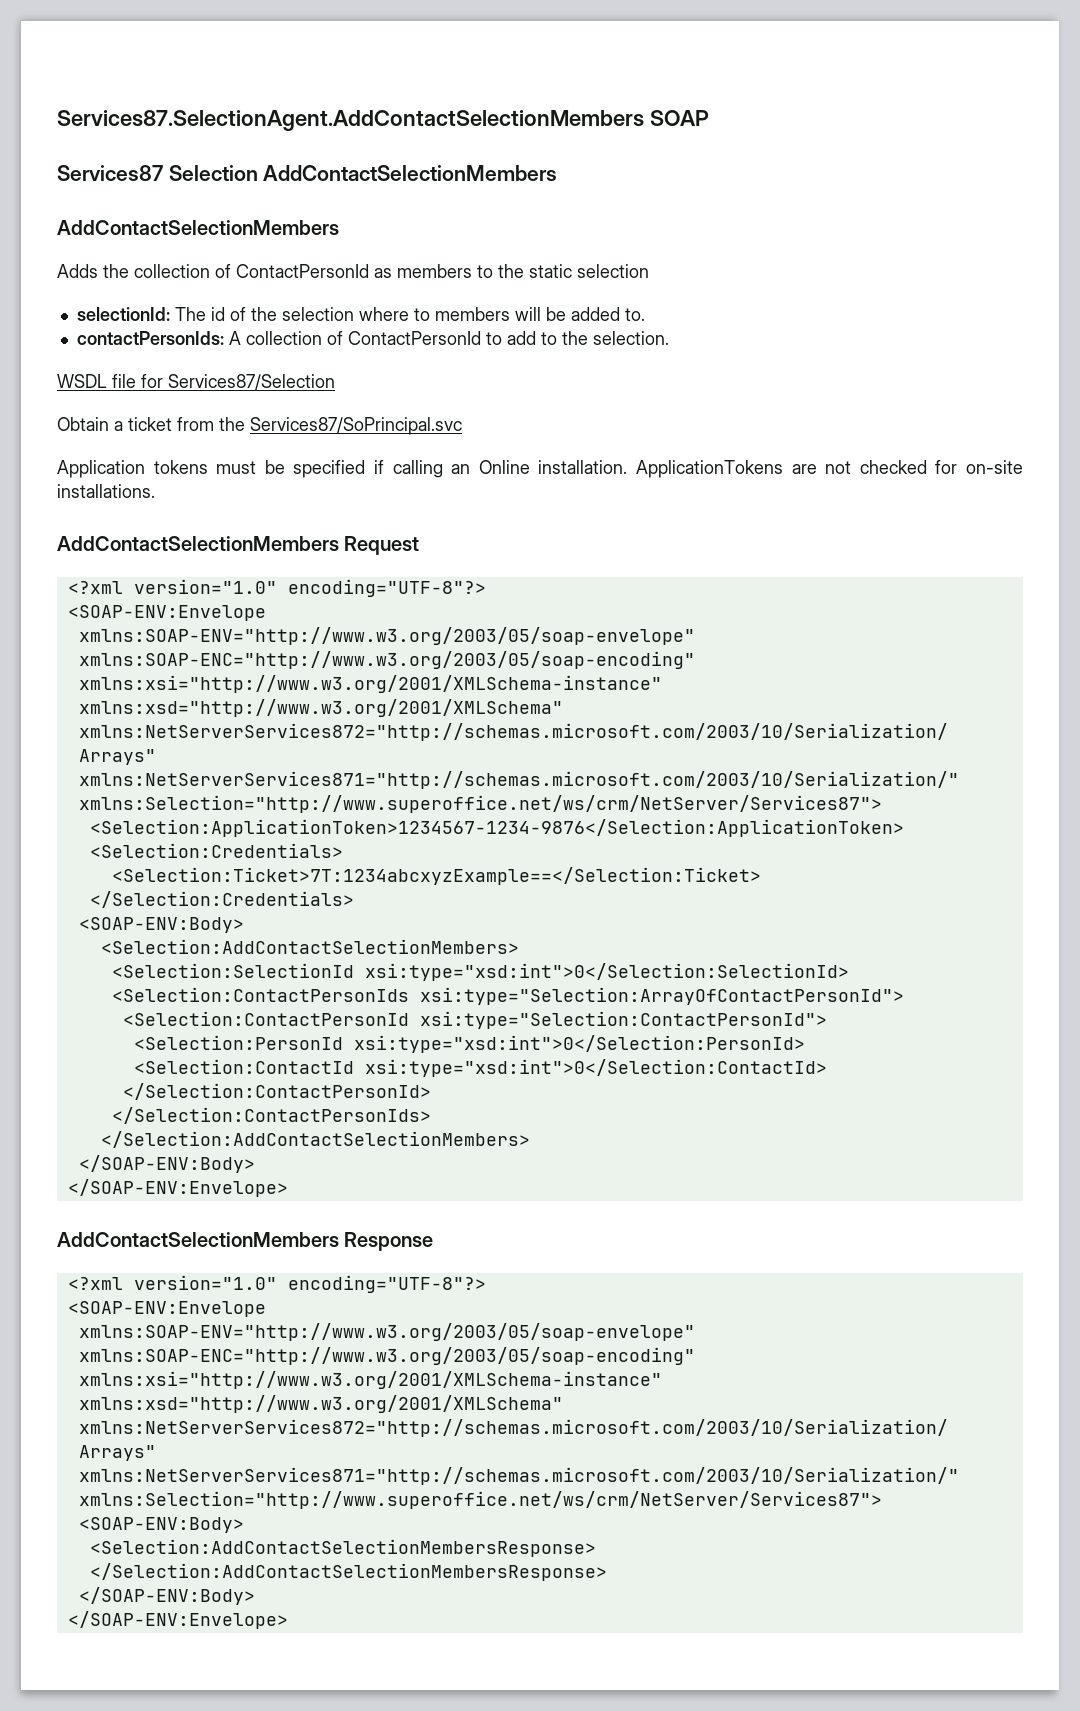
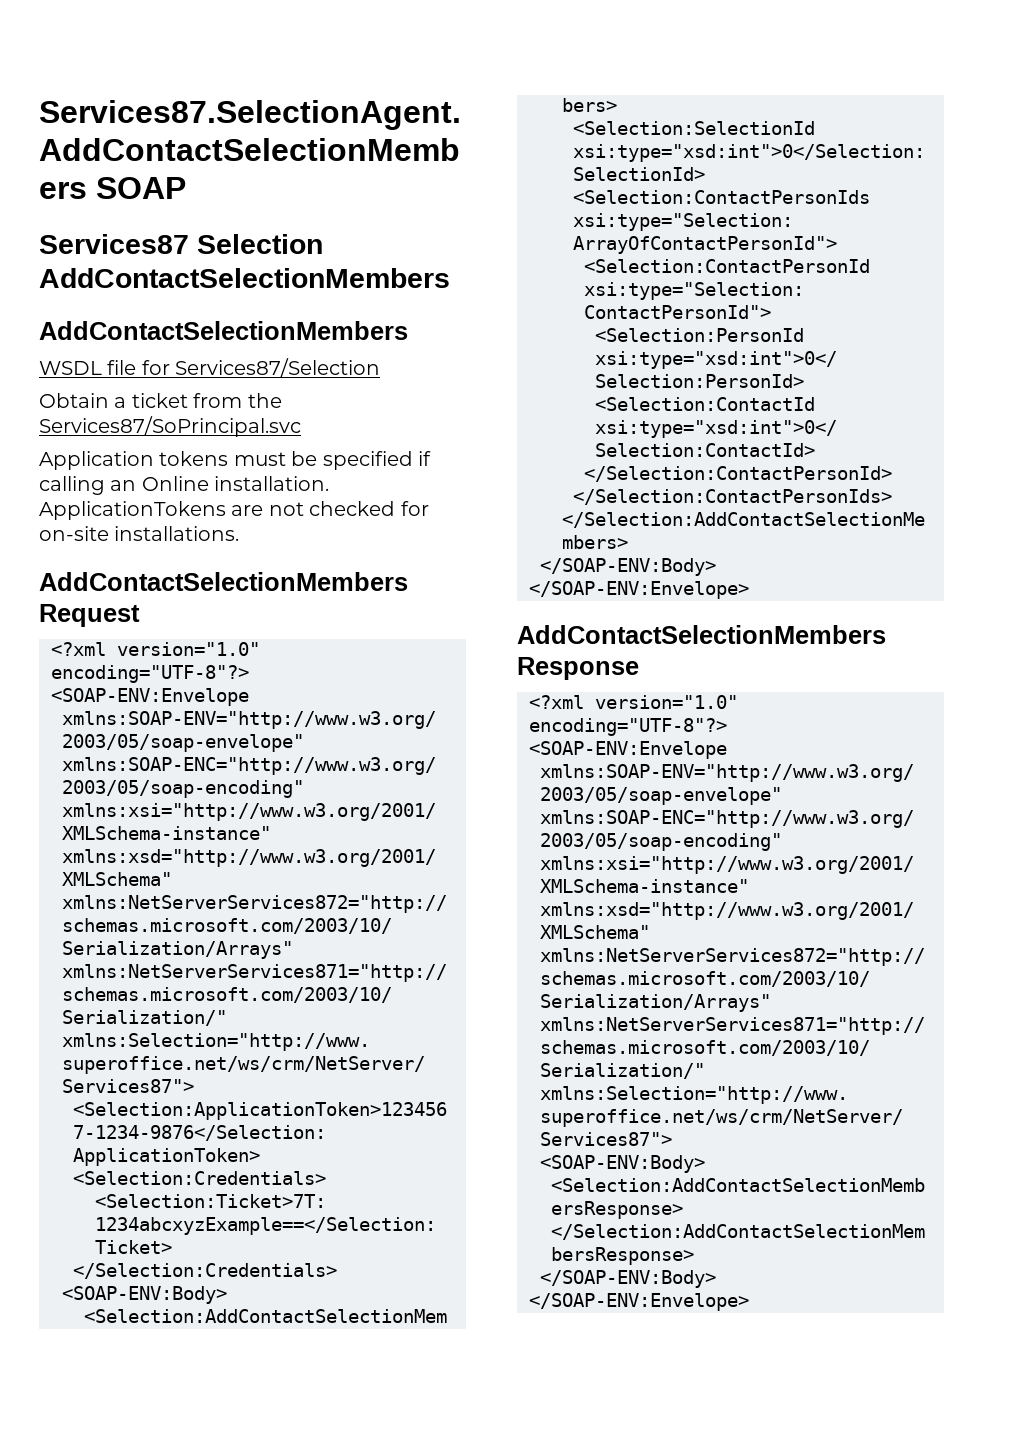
- Adds the collection of ContactPersonId as members to the static selection
- selectionId: The id of the selection where to members will be added to.
- contactPersonIds: A collection of ContactPersonId to add to the selection.

